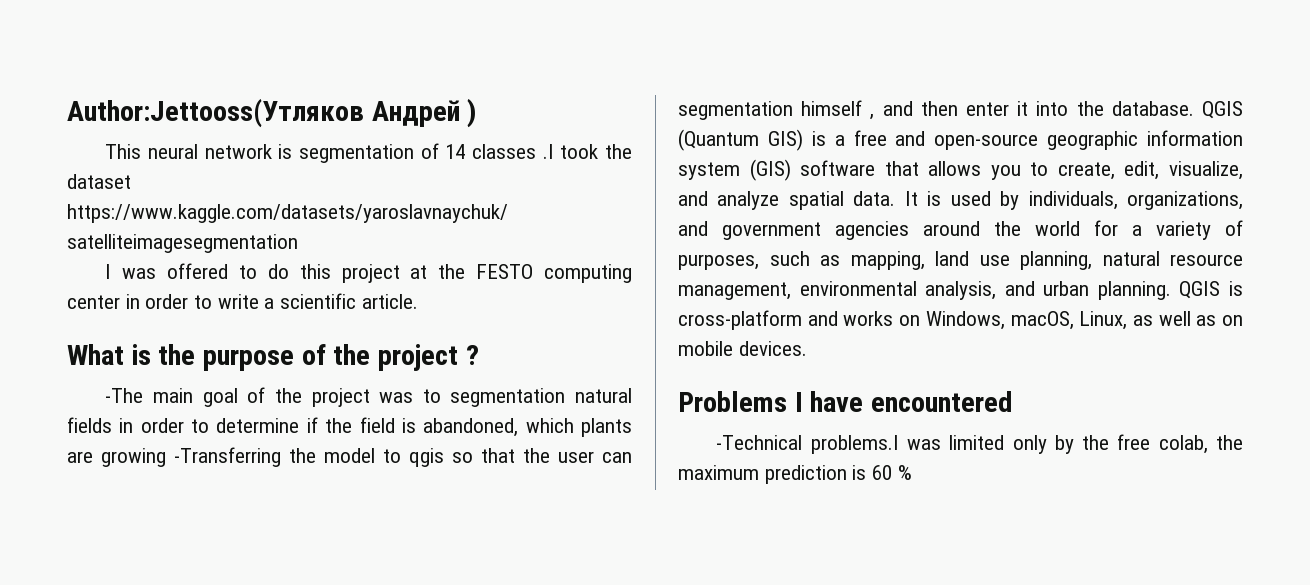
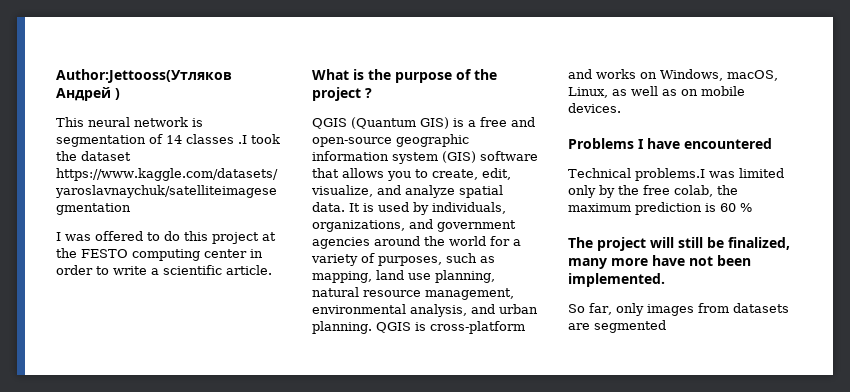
- -The main goal of the project was to segmentation natural fields in order to determine if the field is abandoned, which plants are growing -Transferring the model to qgis so that the user can segmentation himself , and then enter it into the database.
- -Technical problems.I was limited only by the free colab, the maximum prediction is 60 %
+ Technical problems.I was limited only by the free colab, the maximum prediction is 60 %
+ The project will still be finalized, many more have not been implemented.
+ So far, only images from datasets are segmented

